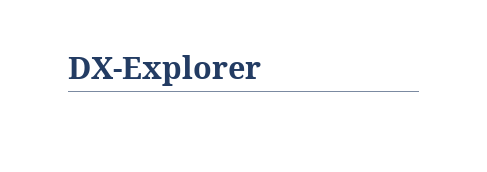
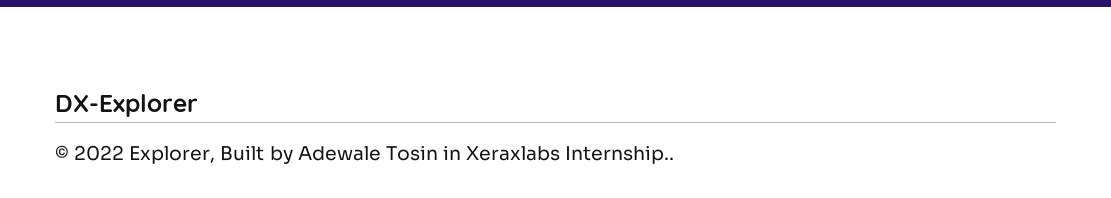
+ © 2022 Explorer, Built by Adewale Tosin in Xeraxlabs Internship..

